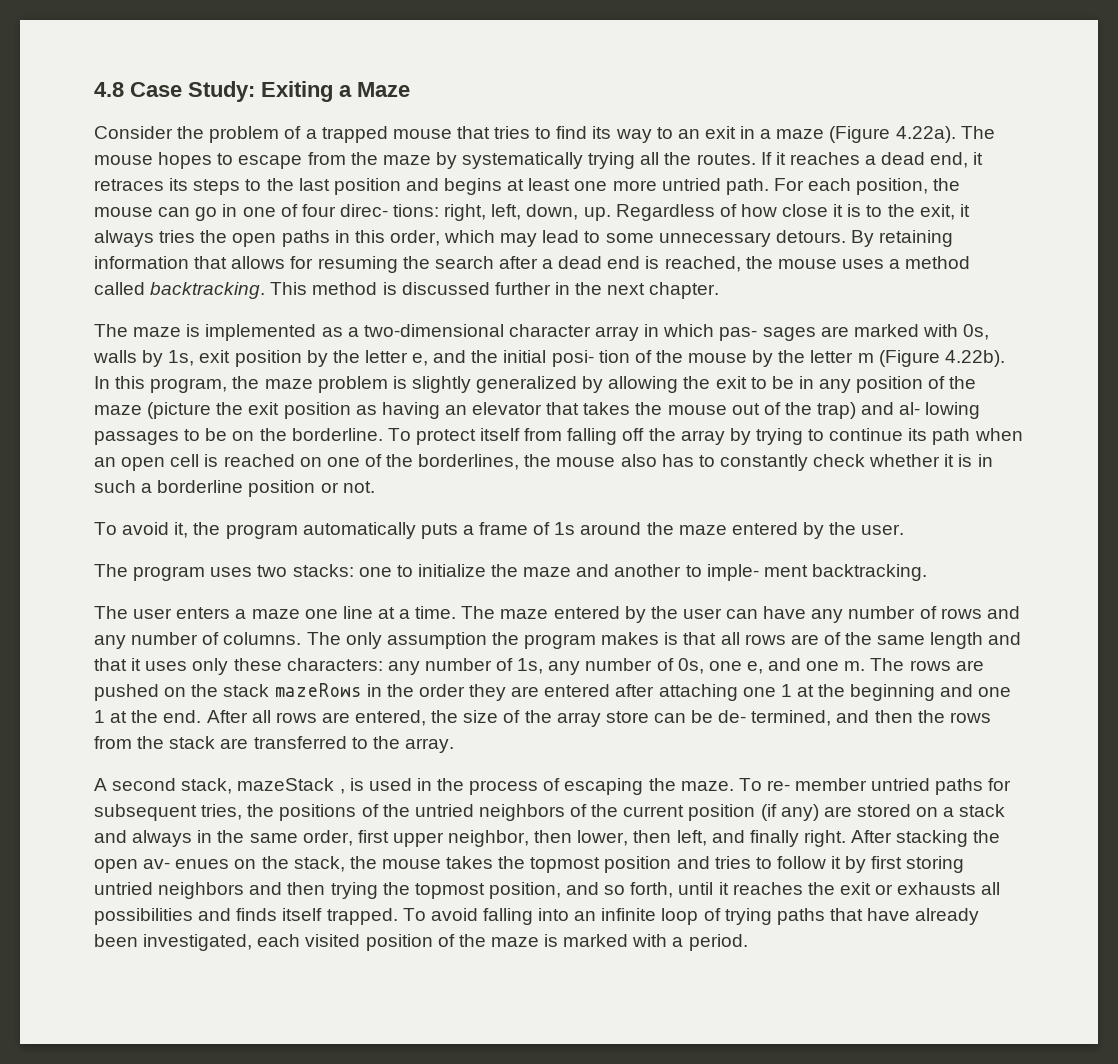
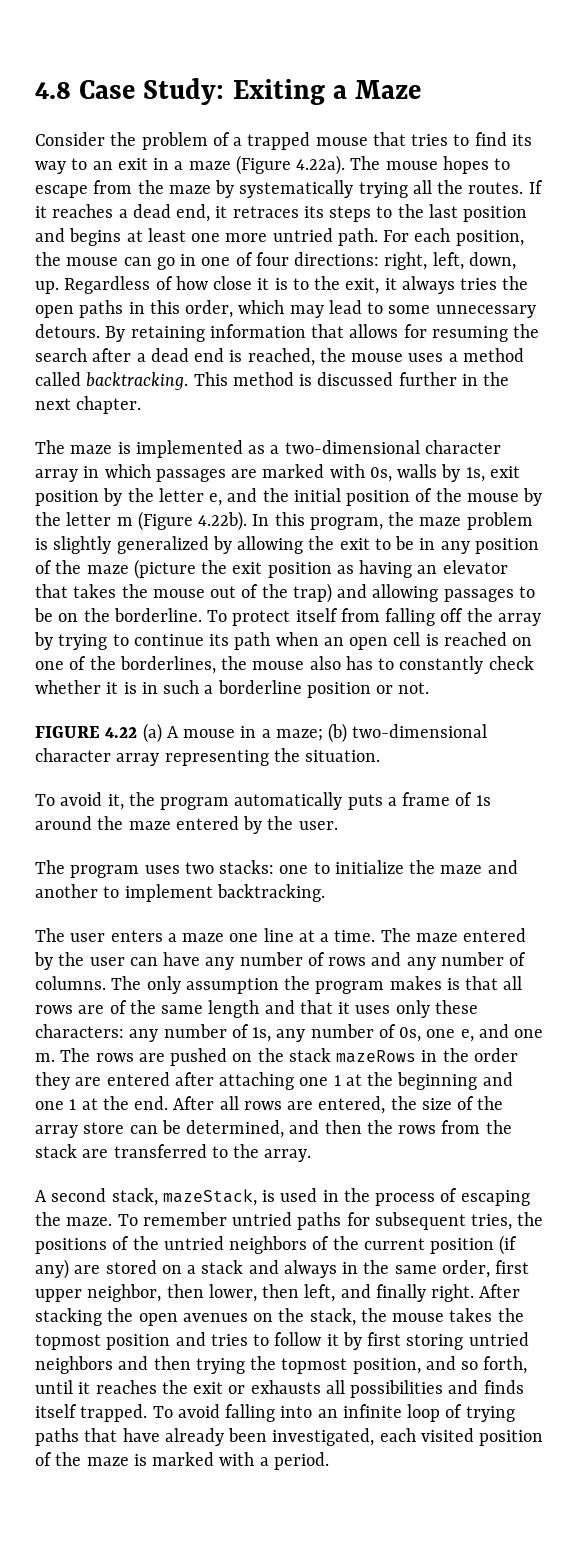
- For each position, the mouse can go in one of four direc- tions: right, left, down, up.
+ For each position, the mouse can go in one of four directions: right, left, down, up.
- The maze is implemented as a two-dimensional character array in which pas- sages are marked with 0s, walls by 1s, exit position by the letter e, and the initial posi- tion of the mouse by the letter m (Figure 4.22b). In this program, the maze problem is slightly generalized by allowing the exit to be in any position of the maze (picture the exit position as having an elevator that takes the mouse out of the trap) and al- lowing passages to be on the borderline.
+ The maze is implemented as a two-dimensional character array in which passages are marked with 0s, walls by 1s, exit position by the letter e, and the initial position of the mouse by the letter m (Figure 4.22b). In this program, the maze problem is slightly generalized by allowing the exit to be in any position of the maze (picture the exit position as having an elevator that takes the mouse out of the trap) and allowing passages to be on the borderline.
+ FIGURE 4.22 (a) A mouse in a maze; (b) two-dimensional character array representing the situation.
- The program uses two stacks: one to initialize the maze and another to imple- ment backtracking.
+ The program uses two stacks: one to initialize the maze and another to implement backtracking.
- After all rows are entered, the size of the array store can be de- termined, and then the rows from the stack are transferred to the array.
+ After all rows are entered, the size of the array store can be determined, and then the rows from the stack are transferred to the array.
- A second stack, mazeStack , is used in the process of escaping the maze.
+ A second stack, mazeStack, is used in the process of escaping the maze.
- To re- member untried paths for subsequent tries, the positions of the untried neighbors of the current position (if any) are stored on a stack and always in the same order, first upper neighbor, then lower, then left, and finally right.
+ To remember untried paths for subsequent tries, the positions of the untried neighbors of the current position (if any) are stored on a stack and always in the same order, first upper neighbor, then lower, then left, and finally right.
- After stacking the open av- enues on the stack, the mouse takes the topmost position and tries to follow it by first storing untried neighbors and then trying the topmost position, and so forth, until it reaches the exit or exhausts all possibilities and finds itself trapped.
+ After stacking the open avenues on the stack, the mouse takes the topmost position and tries to follow it by first storing untried neighbors and then trying the topmost position, and so forth, until it reaches the exit or exhausts all possibilities and finds itself trapped.

